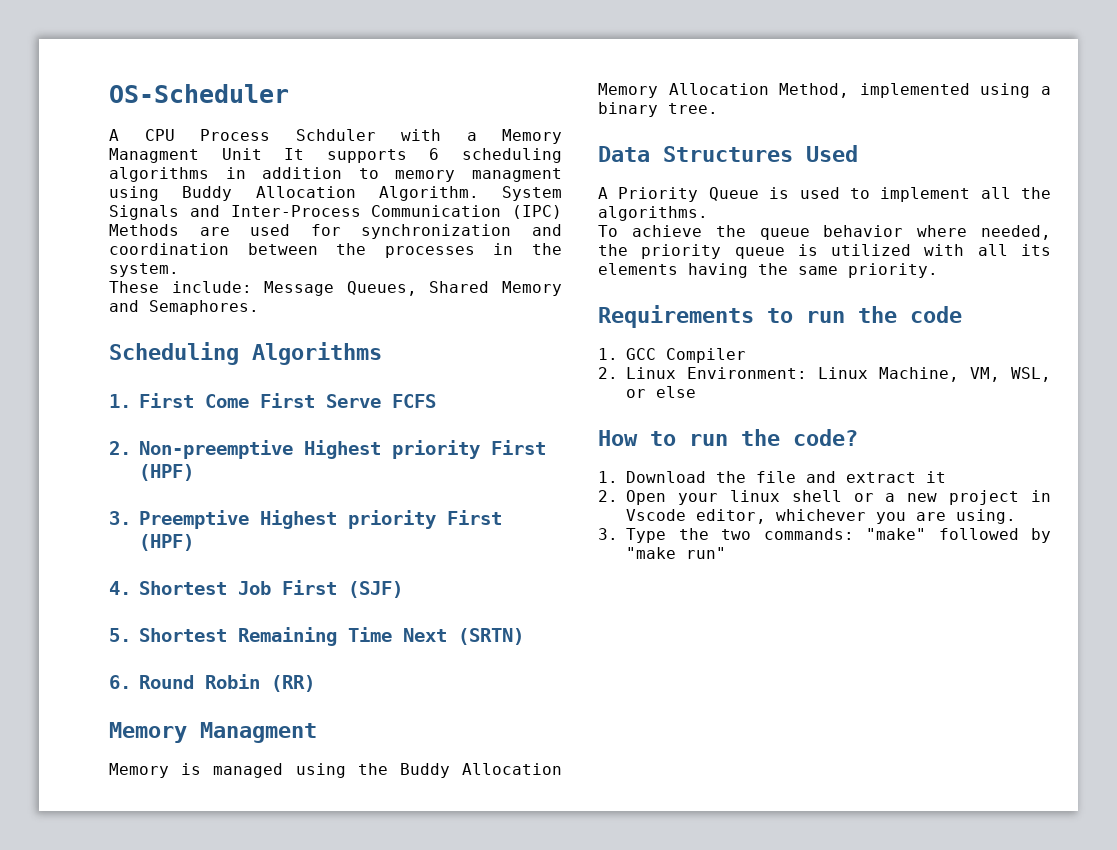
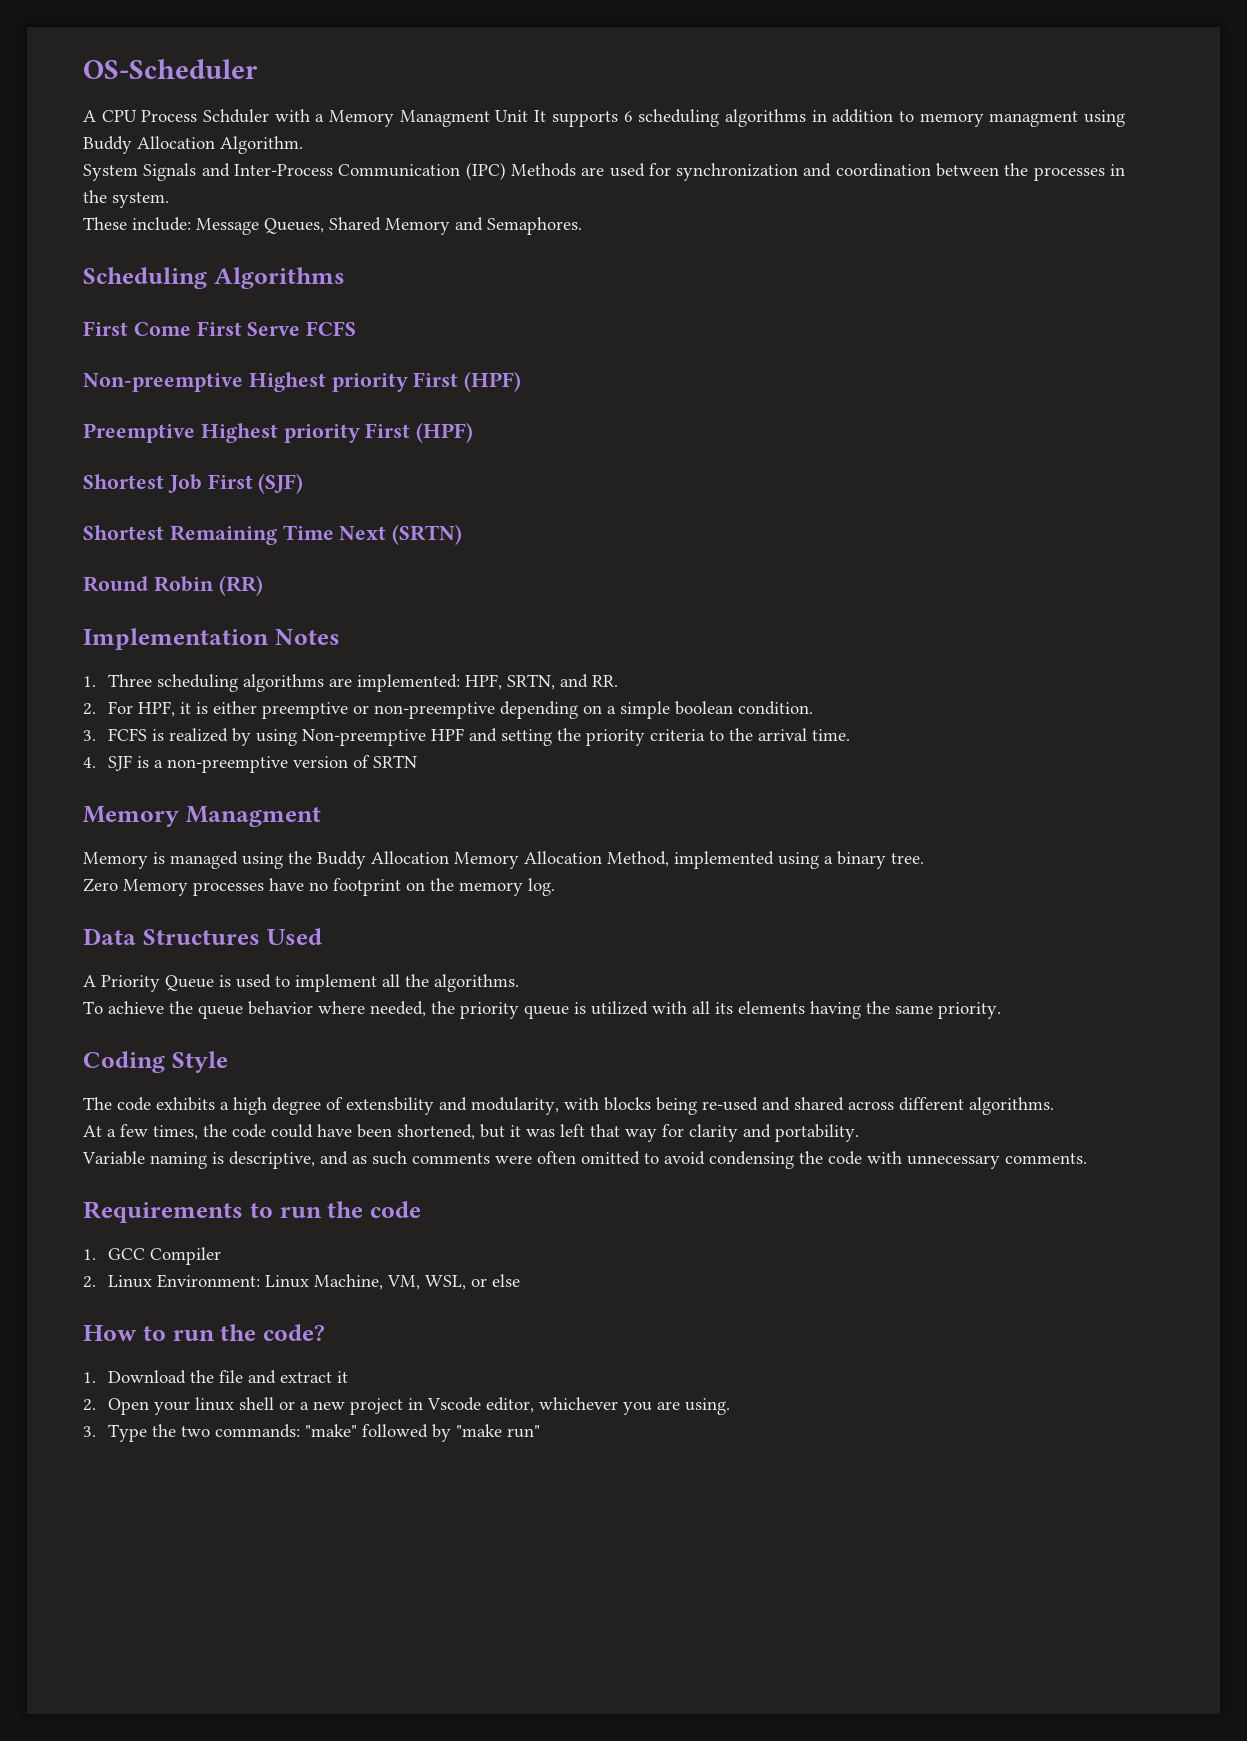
- A CPU Process Schduler with a Memory Managment Unit It supports 6 scheduling algorithms in addition to memory managment using Buddy Allocation Algorithm. System Signals and Inter-Process Communication (IPC) Methods are used for synchronization and coordination between the processes in the system.
+ A CPU Process Schduler with a Memory Managment Unit It supports 6 scheduling algorithms in addition to memory managment using Buddy Allocation Algorithm.
+ System Signals and Inter-Process Communication (IPC) Methods are used for synchronization and coordination between the processes in the system.
- 1. First Come First Serve FCFS
+ First Come First Serve FCFS
- 2. Non-preemptive Highest priority First (HPF)
+ Non-preemptive Highest priority First (HPF)
- 3. Preemptive Highest priority First (HPF)
+ Preemptive Highest priority First (HPF)
- 4. Shortest Job First (SJF)
+ Shortest Job First (SJF)
- 5. Shortest Remaining Time Next (SRTN)
+ Shortest Remaining Time Next (SRTN)
- 6. Round Robin (RR)
+ Round Robin (RR)
+ Implementation Notes
+ 1. Three scheduling algorithms are implemented: HPF, SRTN, and RR.
+ 2. For HPF, it is either preemptive or non-preemptive depending on a simple boolean condition.
+ 3. FCFS is realized by using Non-preemptive HPF and setting the priority criteria to the arrival time.
+ 4. SJF is a non-preemptive version of SRTN
+ Zero Memory processes have no footprint on the memory log.
+ Coding Style
+ The code exhibits a high degree of extensbility and modularity, with blocks being re-used and shared across different algorithms.
+ At a few times, the code could have been shortened, but it was left that way for clarity and portability.
+ Variable naming is descriptive, and as such comments were often omitted to avoid condensing the code with unnecessary comments.

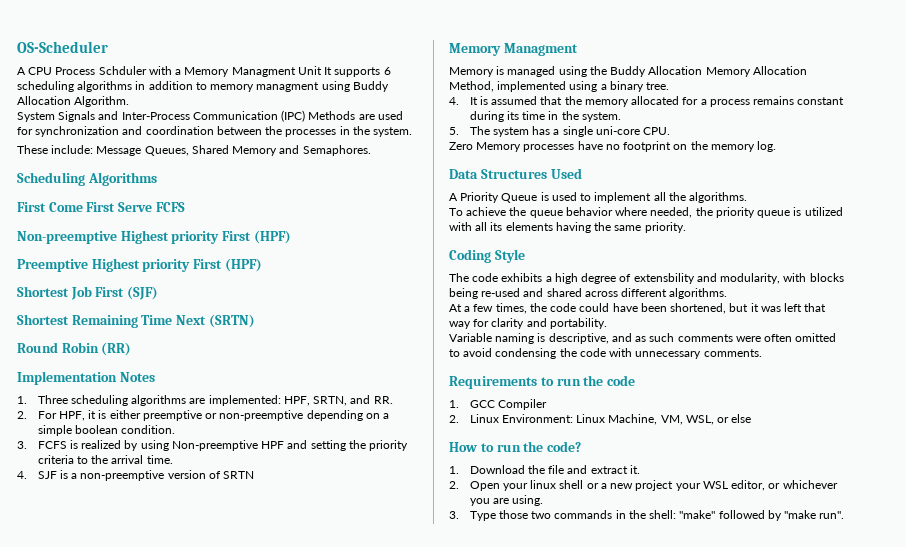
+ 4. It is assumed that the memory allocated for a process remains constant during its time in the system.
+ 5. The system has a single uni-core CPU.
- 1. Download the file and extract it
+ 1. Download the file and extract it.
- 2. Open your linux shell or a new project in Vscode editor, whichever you are using.
+ 2. Open your linux shell or a new project your WSL editor, or whichever you are using.
- 3. Type the two commands: "make" followed by "make run"
+ 3. Type those two commands in the shell: "make" followed by "make run".

